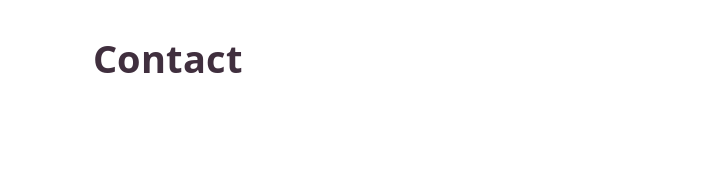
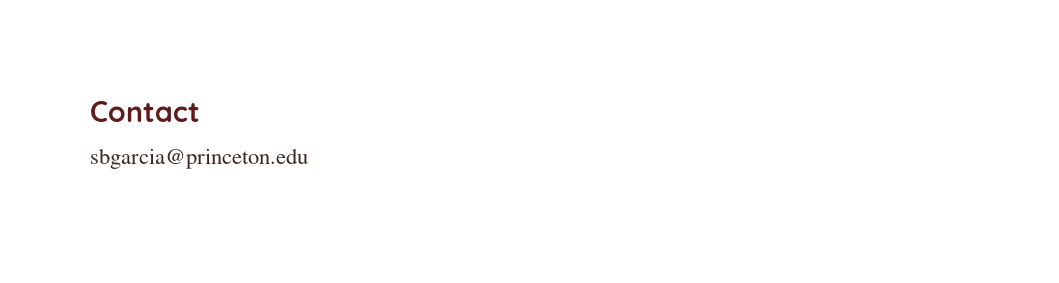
+ sbgarcia@princeton.edu

